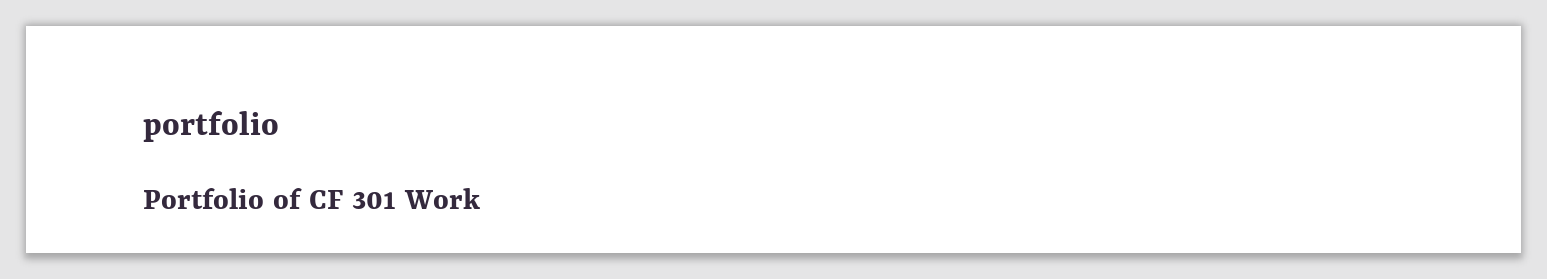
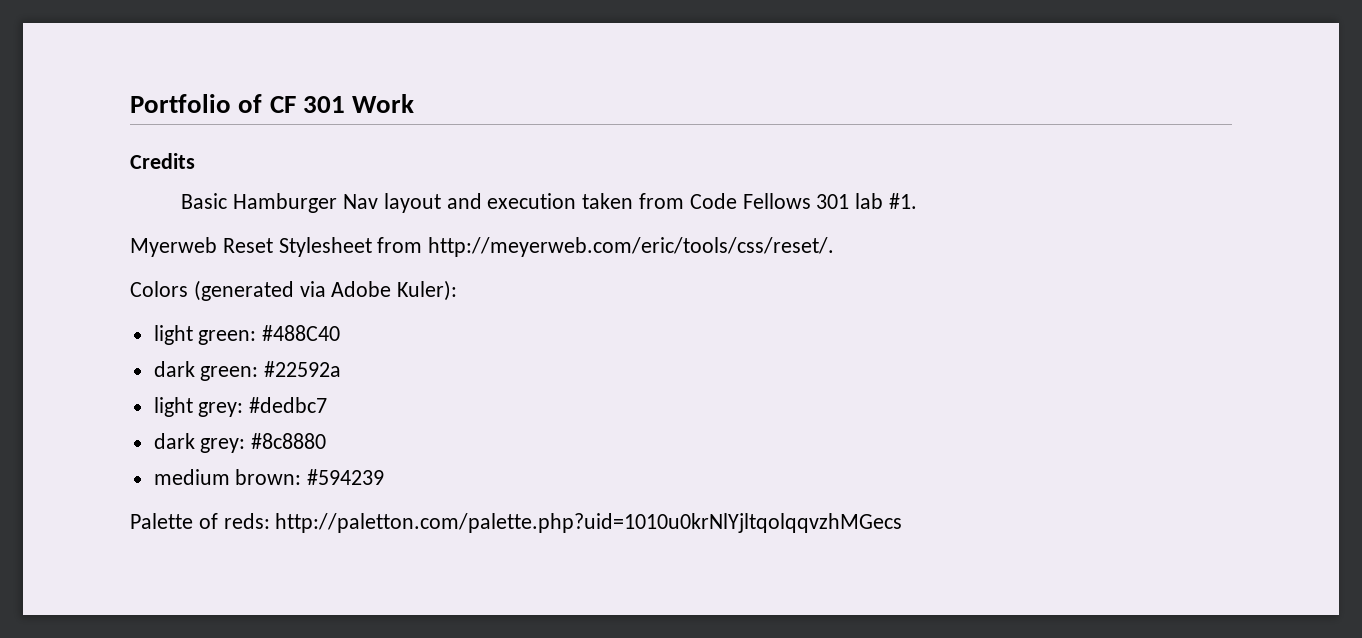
- portfolio
+ Credits
+ Basic Hamburger Nav layout and execution taken from Code Fellows 301 lab #1.
+ Myerweb Reset Stylesheet from http://meyerweb.com/eric/tools/css/reset/.
+ Colors (generated via Adobe Kuler):
+ light green: #488C40
+ dark green: #22592a
+ light grey: #dedbc7
+ dark grey: #8c8880
+ medium brown: #594239
+ Palette of reds: http://paletton.com/palette.php?uid=1010u0krNlYjltqolqqvzhMGecs

